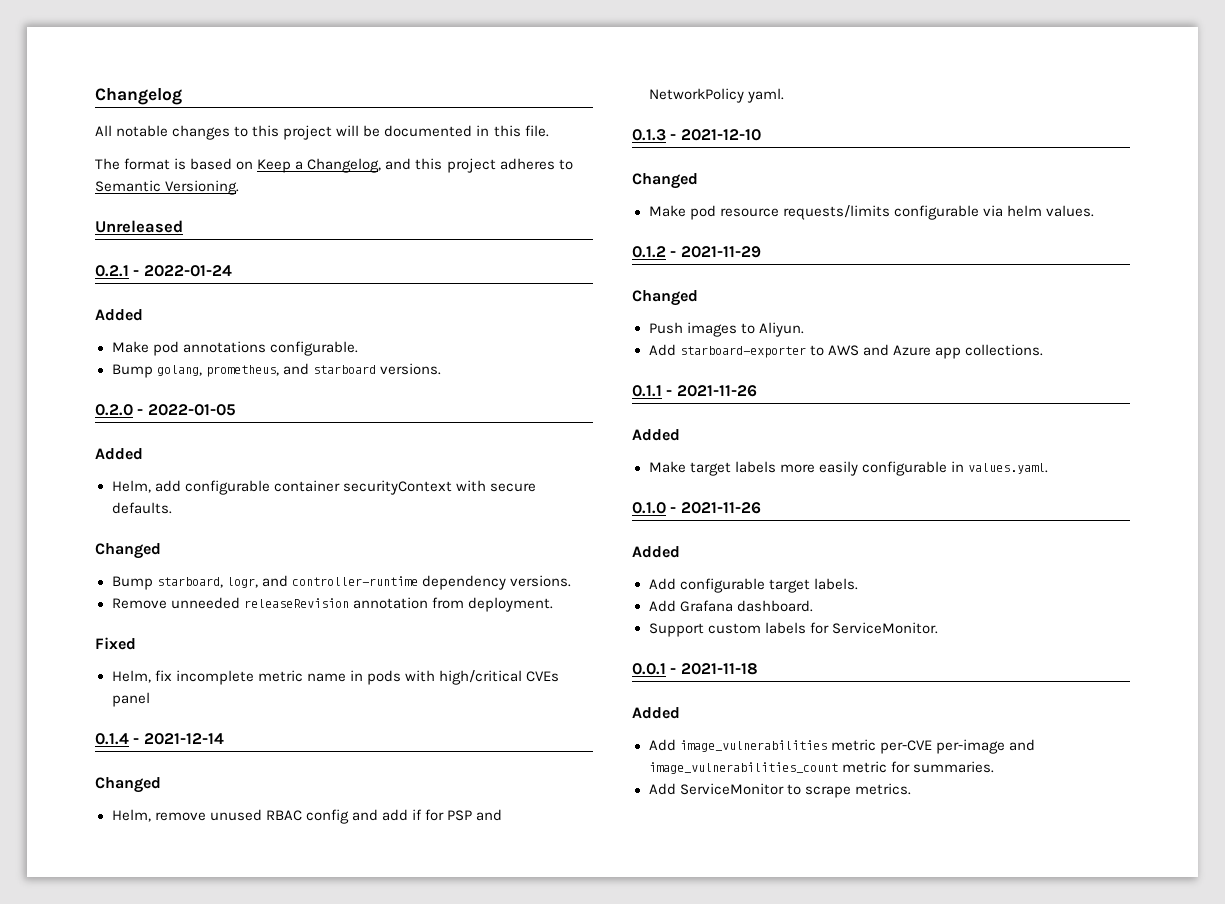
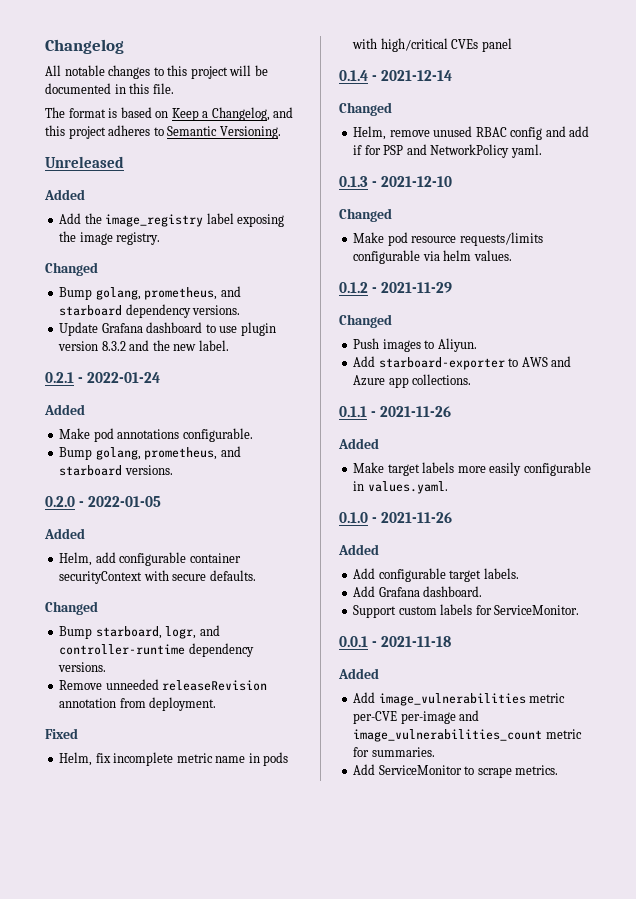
  Unreleased
+ Added
+ Add the image_registry label exposing the image registry.
+ Changed
+ Bump golang, prometheus, and starboard dependency versions.
+ Update Grafana dashboard to use plugin version 8.3.2 and the new label.

